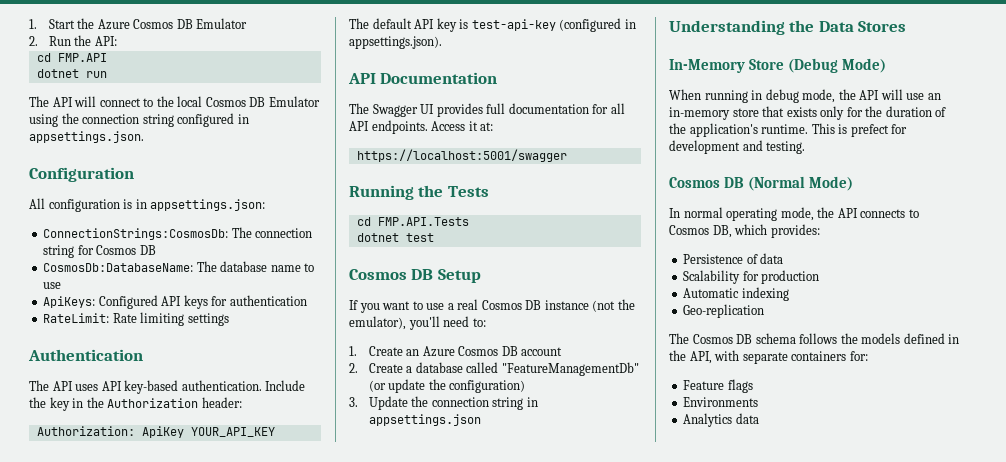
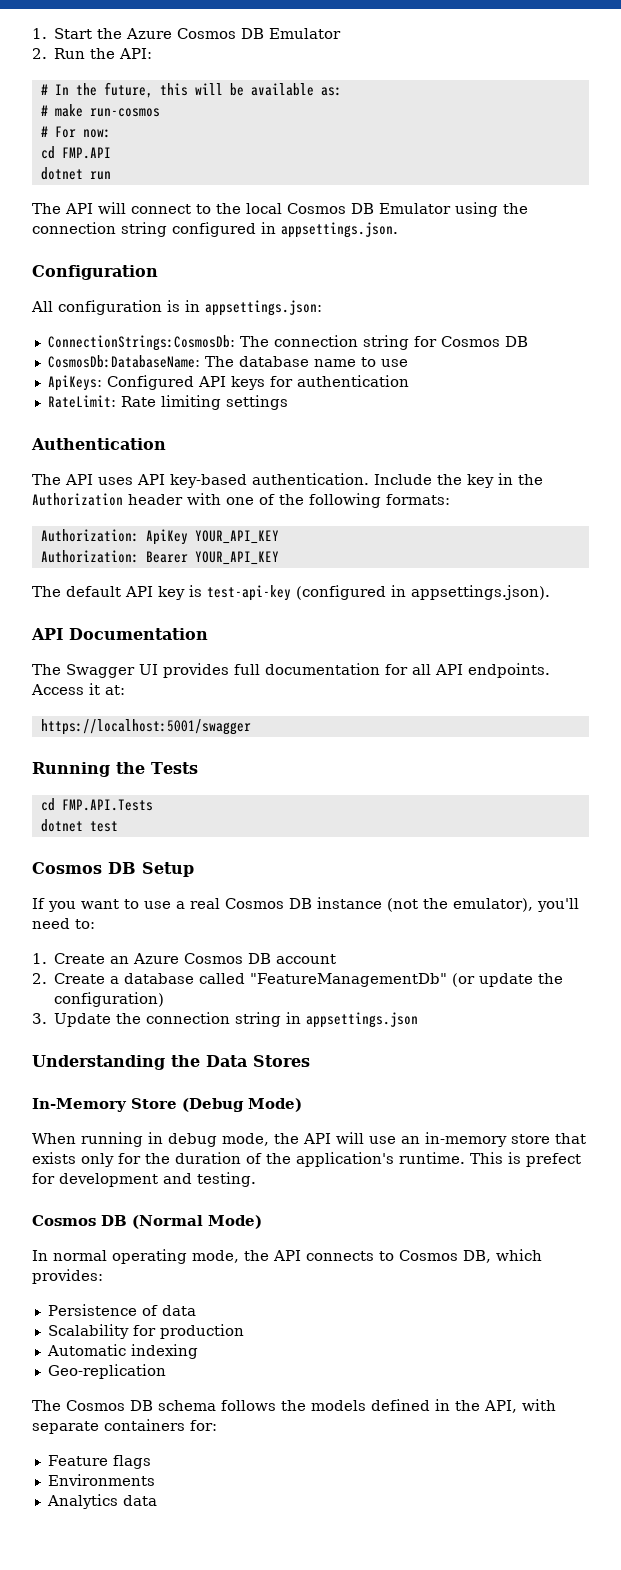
+ # In the future, this will be available as:
+ # make run-cosmos
+ # For now:
- Include the key in the Authorization header:
+ Include the key in the Authorization header with one of the following formats:
+ Authorization: Bearer YOUR_API_KEY

